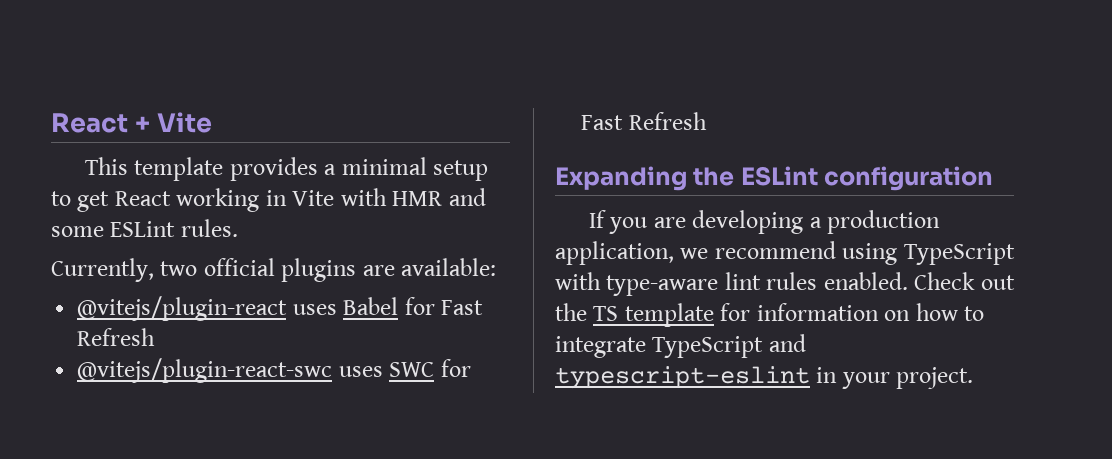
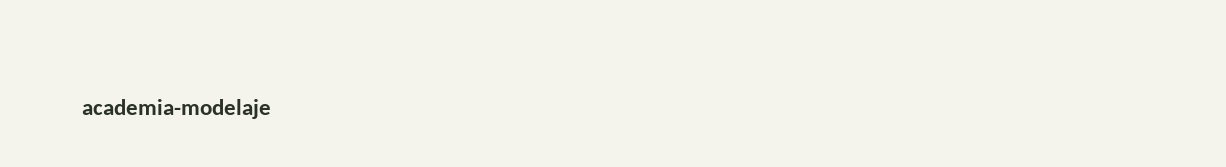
- React + Vite
- This template provides a minimal setup to get React working in Vite with HMR and some ESLint rules.
- Currently, two official plugins are available:
- @vitejs/plugin-react uses Babel for Fast Refresh
- @vitejs/plugin-react-swc uses SWC for Fast Refresh
- Expanding the ESLint configuration
- If you are developing a production application, we recommend using TypeScript with type-aware lint rules enabled. Check out the TS template for information on how to integrate TypeScript and typescript-eslint in your project.
+ academia-modelaje

